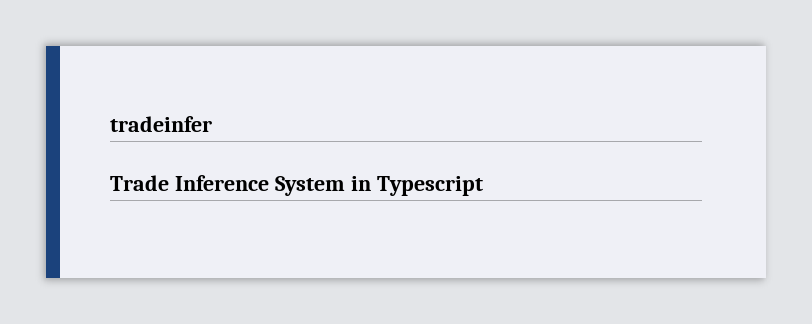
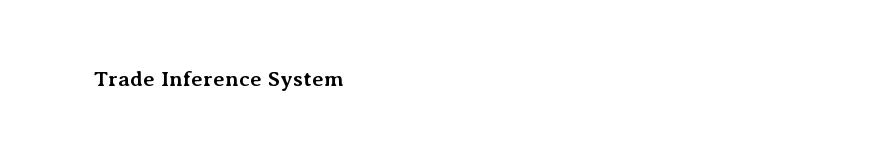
- tradeinfer
- Trade Inference System in Typescript
+ Trade Inference System

